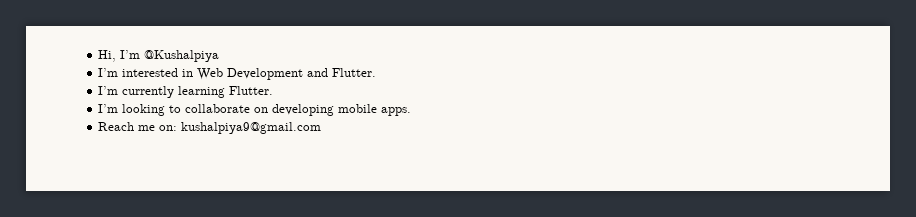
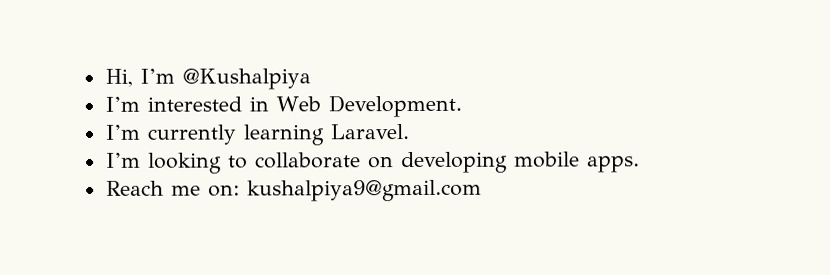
- I’m interested in Web Development and Flutter.
+ I’m interested in Web Development.
- I’m currently learning Flutter.
+ I’m currently learning Laravel.

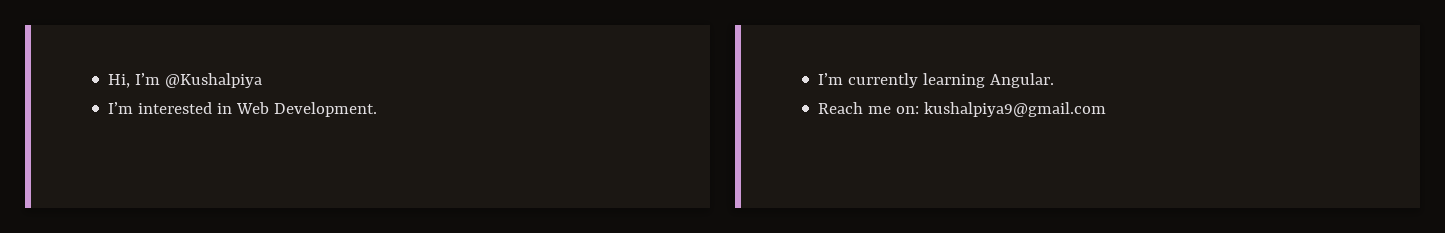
- I’m currently learning Laravel.
- I’m looking to collaborate on developing mobile apps.
+ I’m currently learning Angular.

